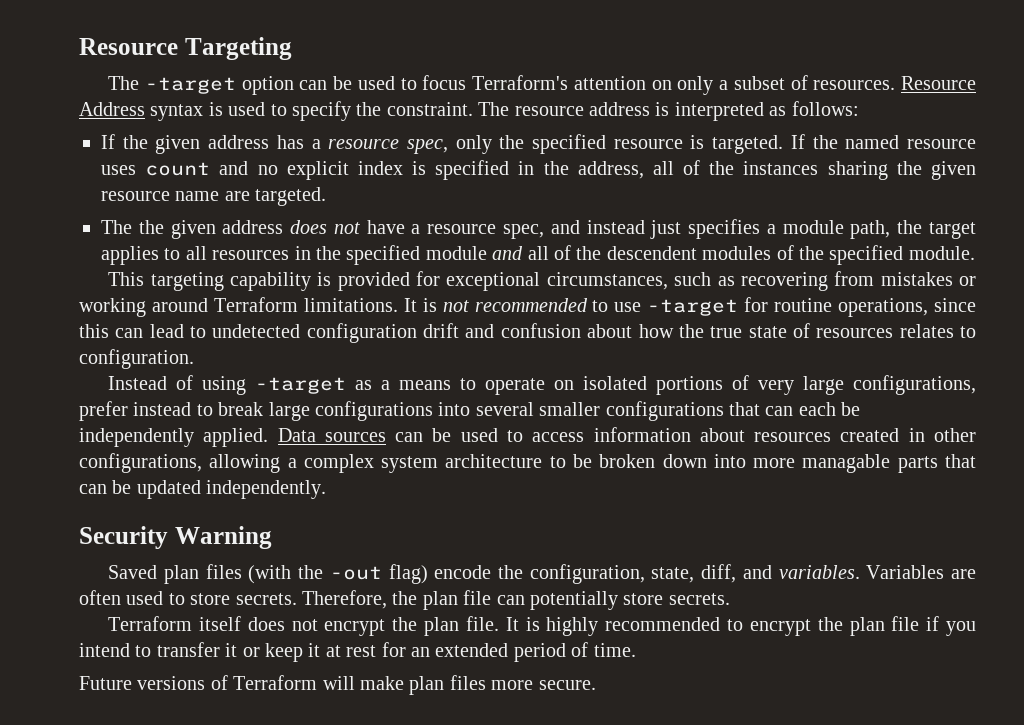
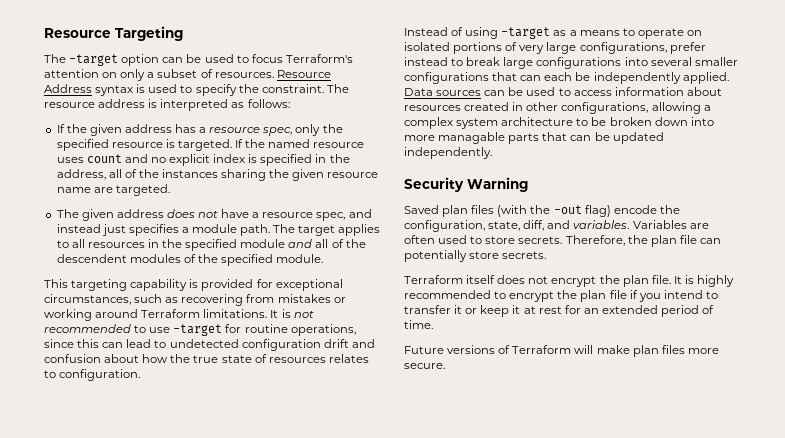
- The the given address does not have a resource spec, and instead just specifies a module path, the target applies to all resources in the specified module and all of the descendent modules of the specified module.
+ The given address does not have a resource spec, and instead just specifies a module path. The target applies to all resources in the specified module and all of the descendent modules of the specified module.

